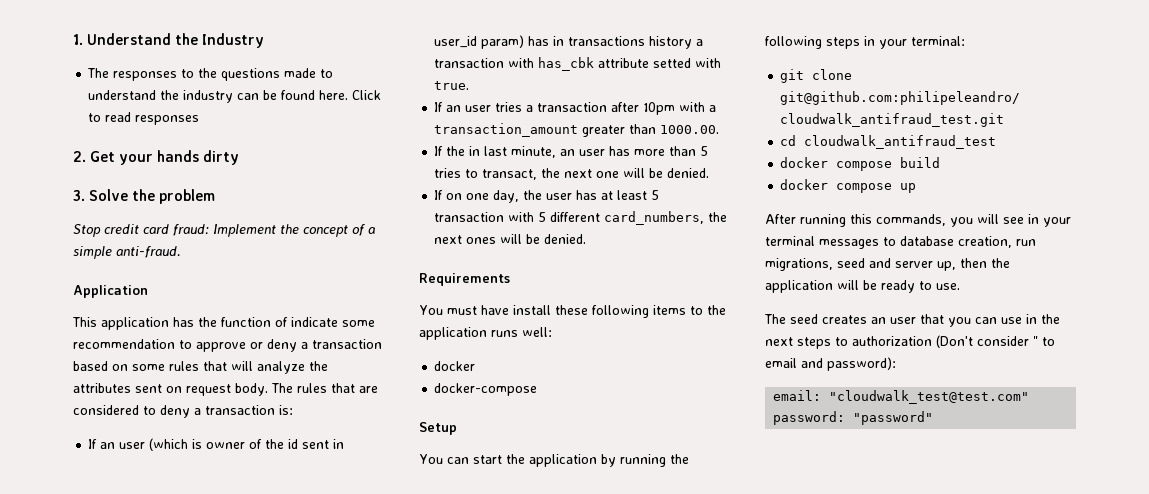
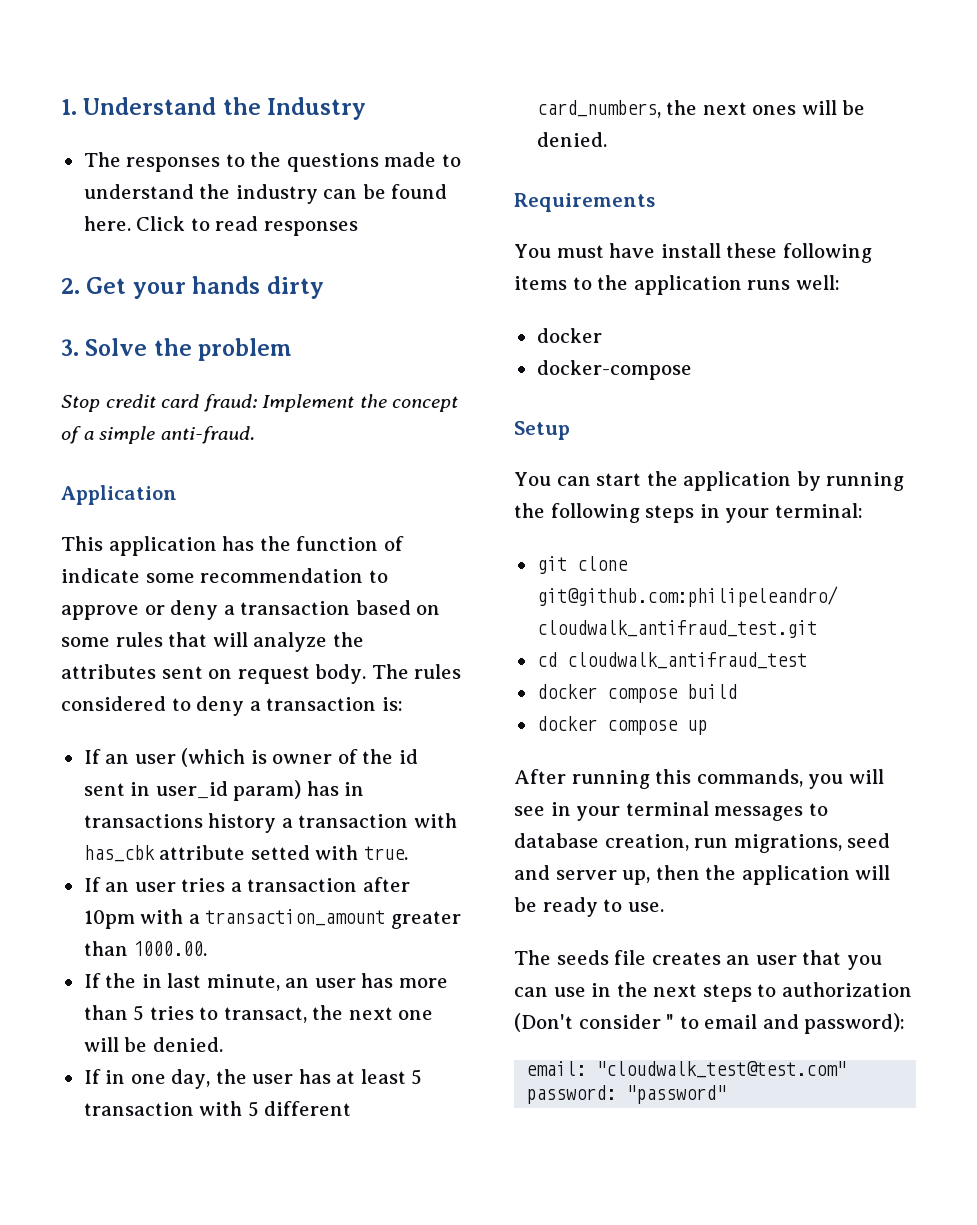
- The rules that are considered to deny a transaction is:
+ The rules considered to deny a transaction is:
- If on one day, the user has at least 5 transaction with 5 different card_numbers, the next ones will be denied.
+ If in one day, the user has at least 5 transaction with 5 different card_numbers, the next ones will be denied.
- The seed creates an user that you can use in the next steps to authorization (Don't consider " to email and password):
+ The seeds file creates an user that you can use in the next steps to authorization (Don't consider " to email and password):

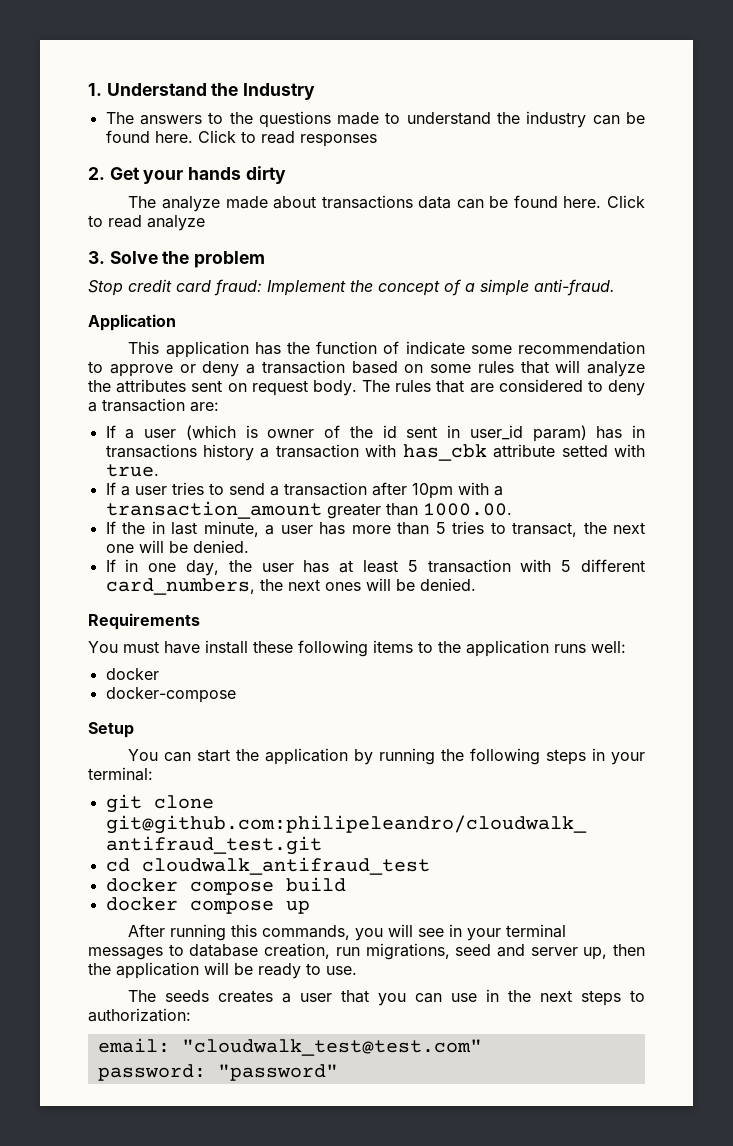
- The responses to the questions made to understand the industry can be found here.
+ The answers to the questions made to understand the industry can be found here.
+ The analyze made about transactions data can be found here. Click to read analyze
- The rules considered to deny a transaction is:
- If an user (which is owner of the id sent in user_id param) has in transactions history a transaction with has_cbk attribute setted with true.
+ The rules that are considered to deny a transaction are:
+ If a user (which is owner of the id sent in user_id param) has in transactions history a transaction with has_cbk attribute setted with true.
- If an user tries a transaction after 10pm with a transaction_amount greater than 1000.00.
+ If a user tries to send a transaction after 10pm with a transaction_amount greater than 1000.00.
- If the in last minute, an user has more than 5 tries to transact, the next one will be denied.
+ If the in last minute, a user has more than 5 tries to transact, the next one will be denied.
- The seeds file creates an user that you can use in the next steps to authorization (Don't consider " to email and password):
+ The seeds creates a user that you can use in the next steps to authorization:

